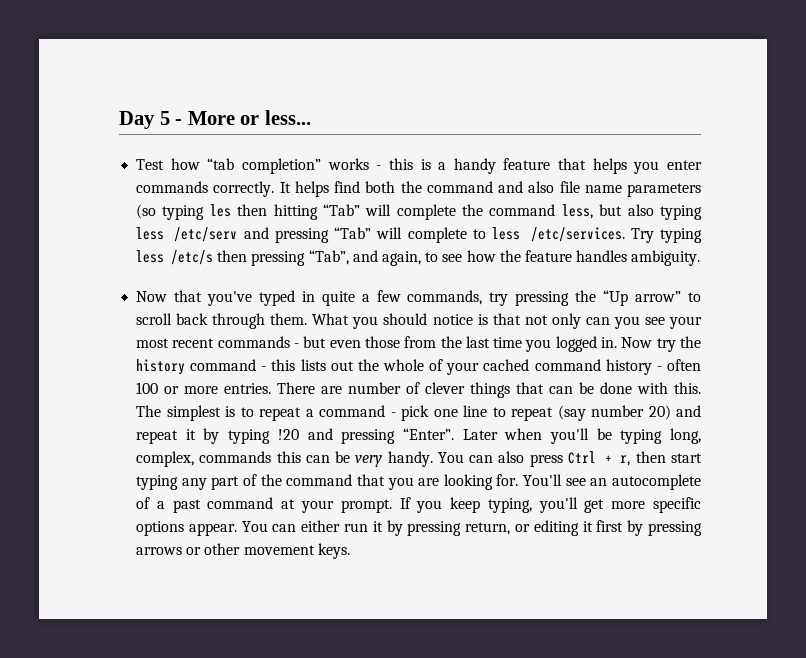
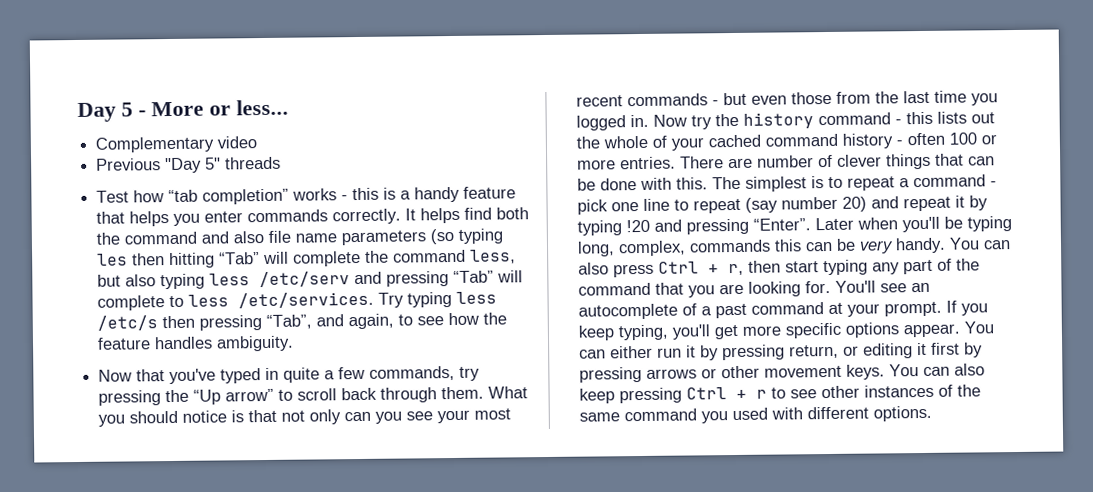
+ Complementary video
+ Previous "Day 5" threads
+ You can also keep pressing Ctrl + r to see other instances of the same command you used with different options.

